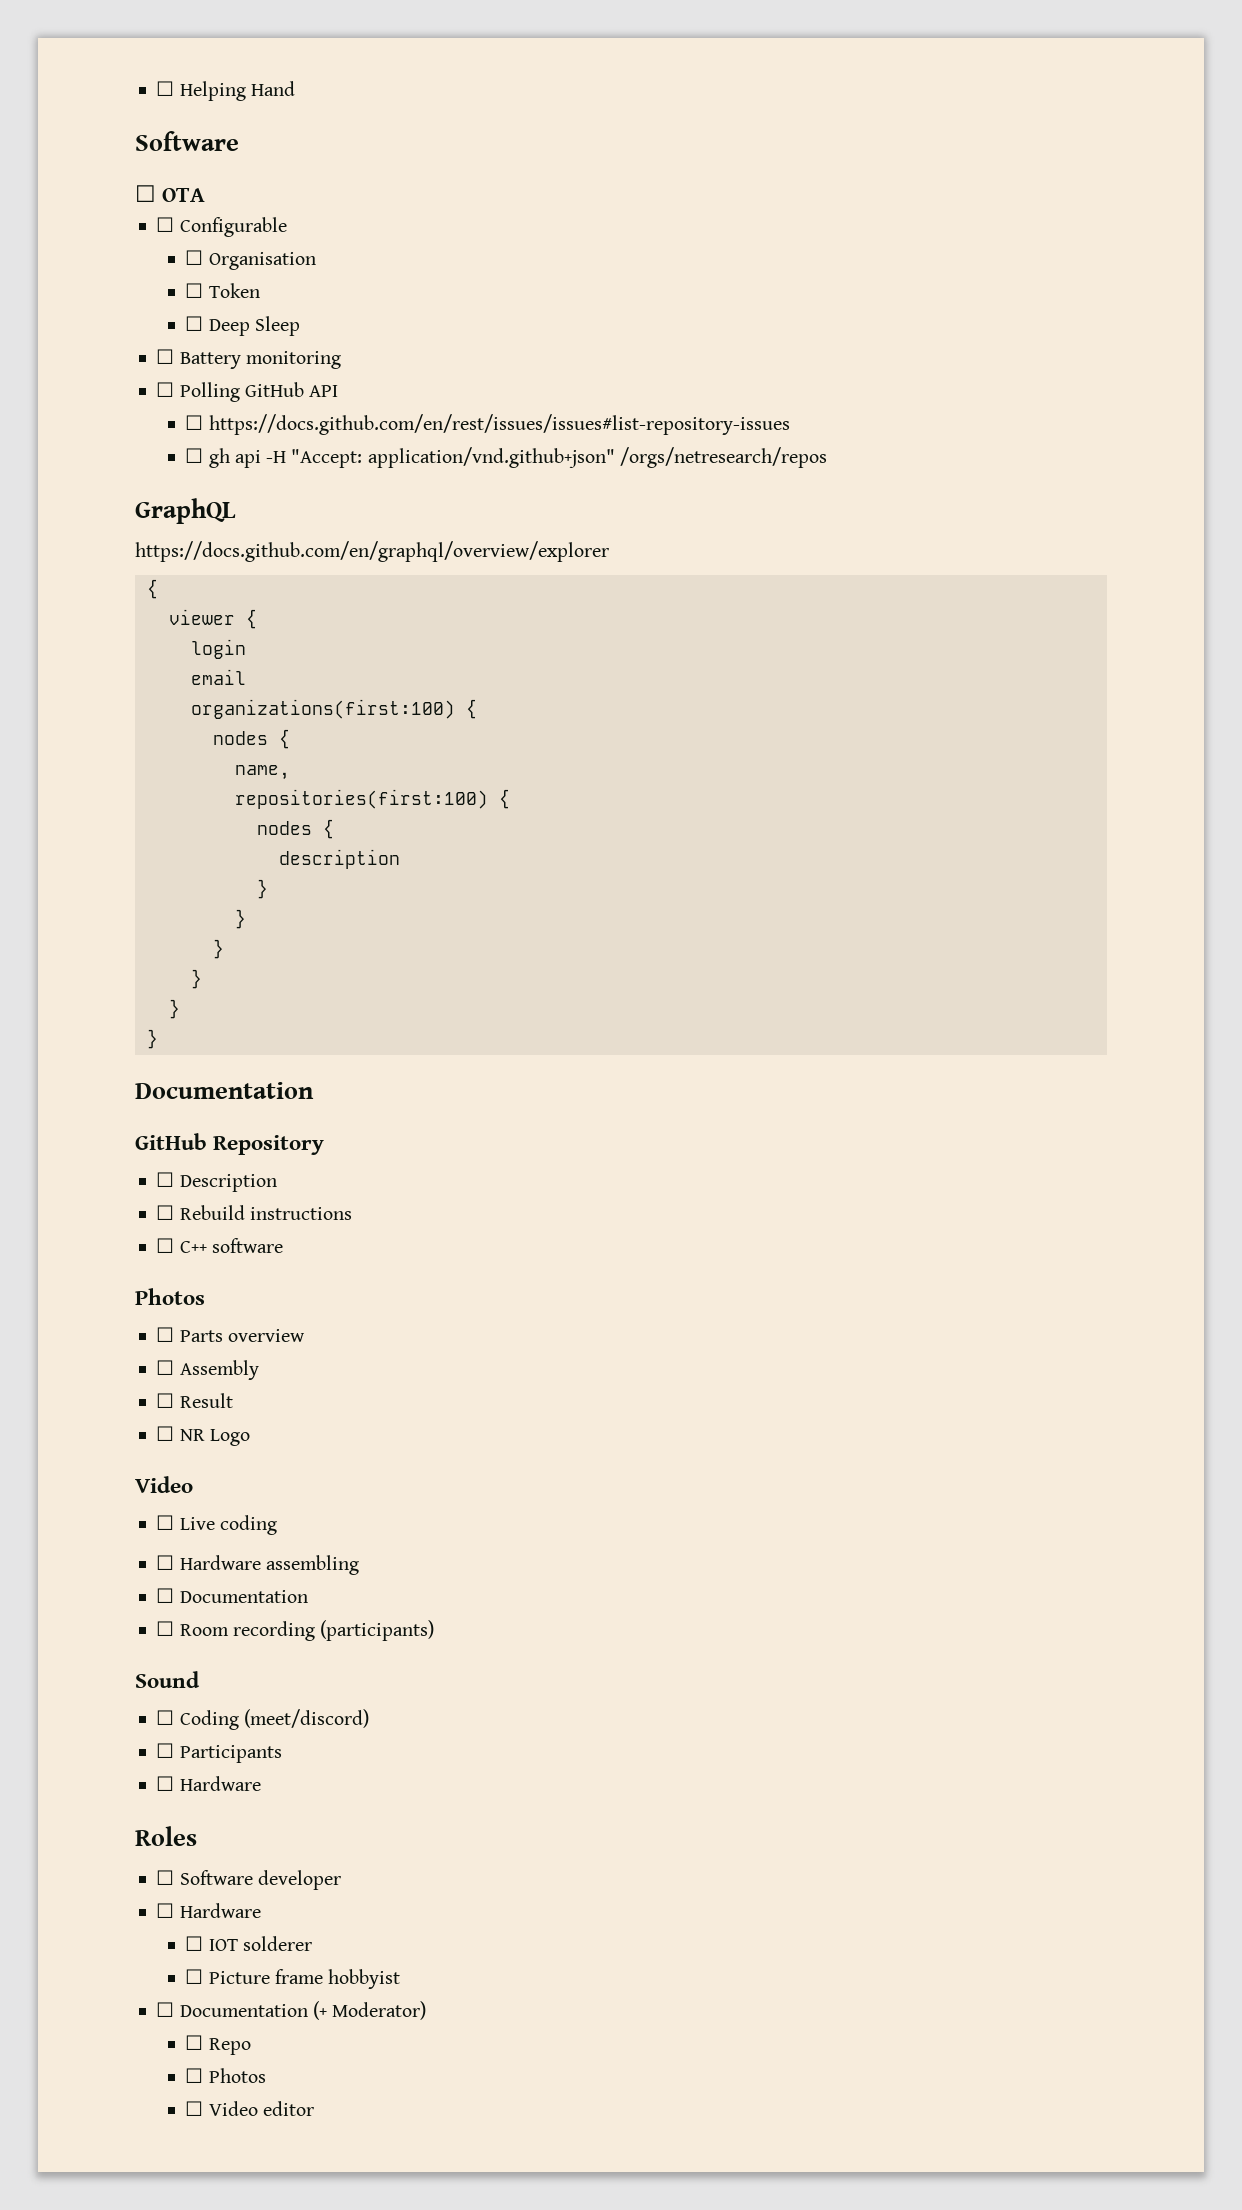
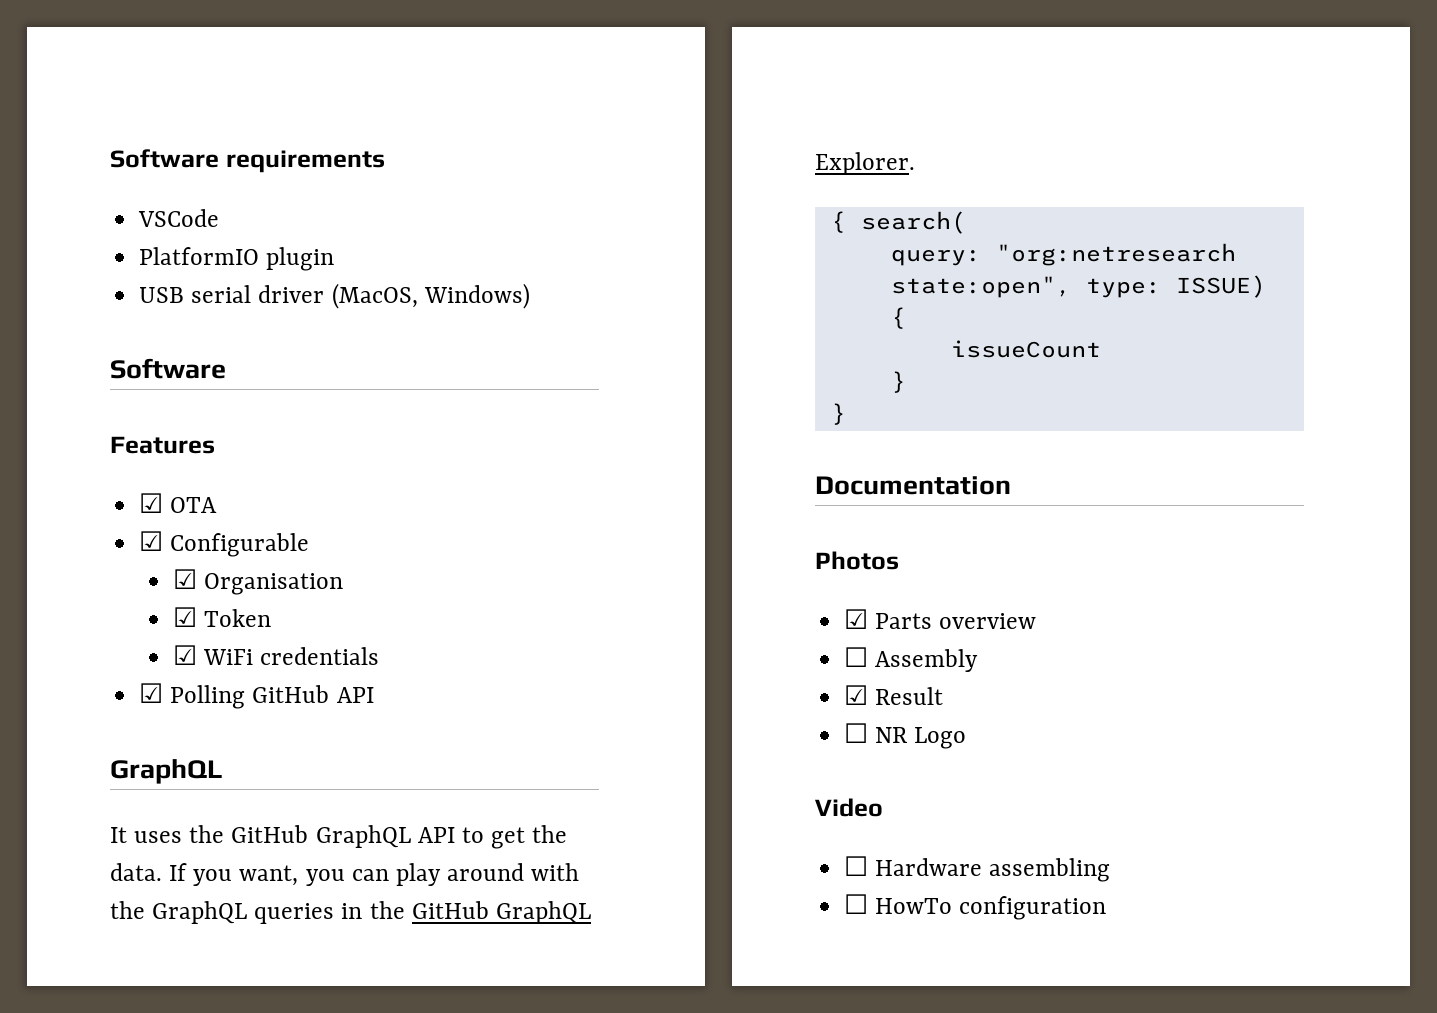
- ☐ Helping Hand
+ Software requirements
+ VSCode
+ PlatformIO plugin
+ USB serial driver (MacOS, Windows)
- ☐ OTA
+ Features
+ ☑ OTA
- ☐ Configurable
+ ☑ Configurable
- ☐ Organisation
+ ☑ Organisation
- ☐ Token
+ ☑ Token
- ☐ Deep Sleep
- ☐ Battery monitoring
- ☐ Polling GitHub API
- ☐ https://docs.github.com/en/rest/issues/issues#list-repository-issues
- ☐ gh api -H "Accept: application/vnd.github+json" /orgs/netresearch/repos
+ ☑ WiFi credentials
+ ☑ Polling GitHub API
  GraphQL
- https://docs.github.com/en/graphql/overview/explorer
- {
- viewer {
- login
- email
- organizations(first:100) {
- nodes {
- name,
- repositories(first:100) {
- nodes {
- description
- }
- }
- }
- }
+ It uses the GitHub GraphQL API to get the data. If you want, you can play around with the GraphQL queries in the GitHub GraphQL Explorer.
+ { search(
+ query: "org:netresearch state:open", type: ISSUE) {
+ issueCount
  }
  }
  Documentation
- GitHub Repository
- ☐ Description
- ☐ Rebuild instructions
- ☐ C++ software
  Photos
- ☐ Parts overview
+ ☑ Parts overview
- ☐ Result
+ ☑ Result
- ☐ Live coding
  ☐ Hardware assembling
- ☐ Documentation
- ☐ Room recording (participants)
- Sound
- ☐ Coding (meet/discord)
- ☐ Participants
- ☐ Hardware
- Roles
- ☐ Software developer
- ☐ Hardware
- ☐ IOT solderer
- ☐ Picture frame hobbyist
- ☐ Documentation (+ Moderator)
- ☐ Repo
- ☐ Photos
- ☐ Video editor
+ ☐ HowTo configuration

